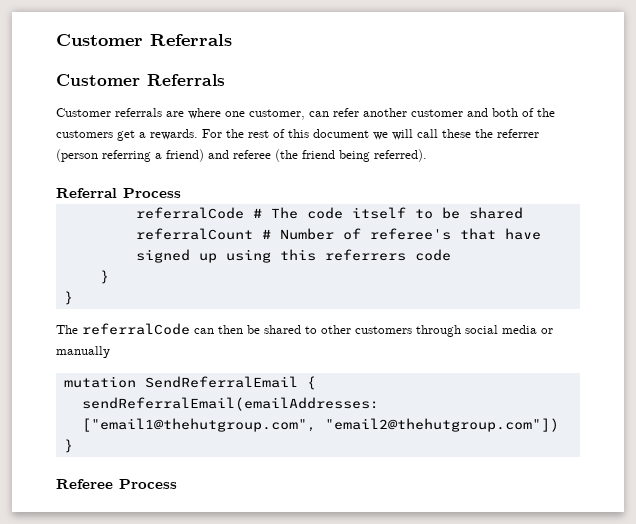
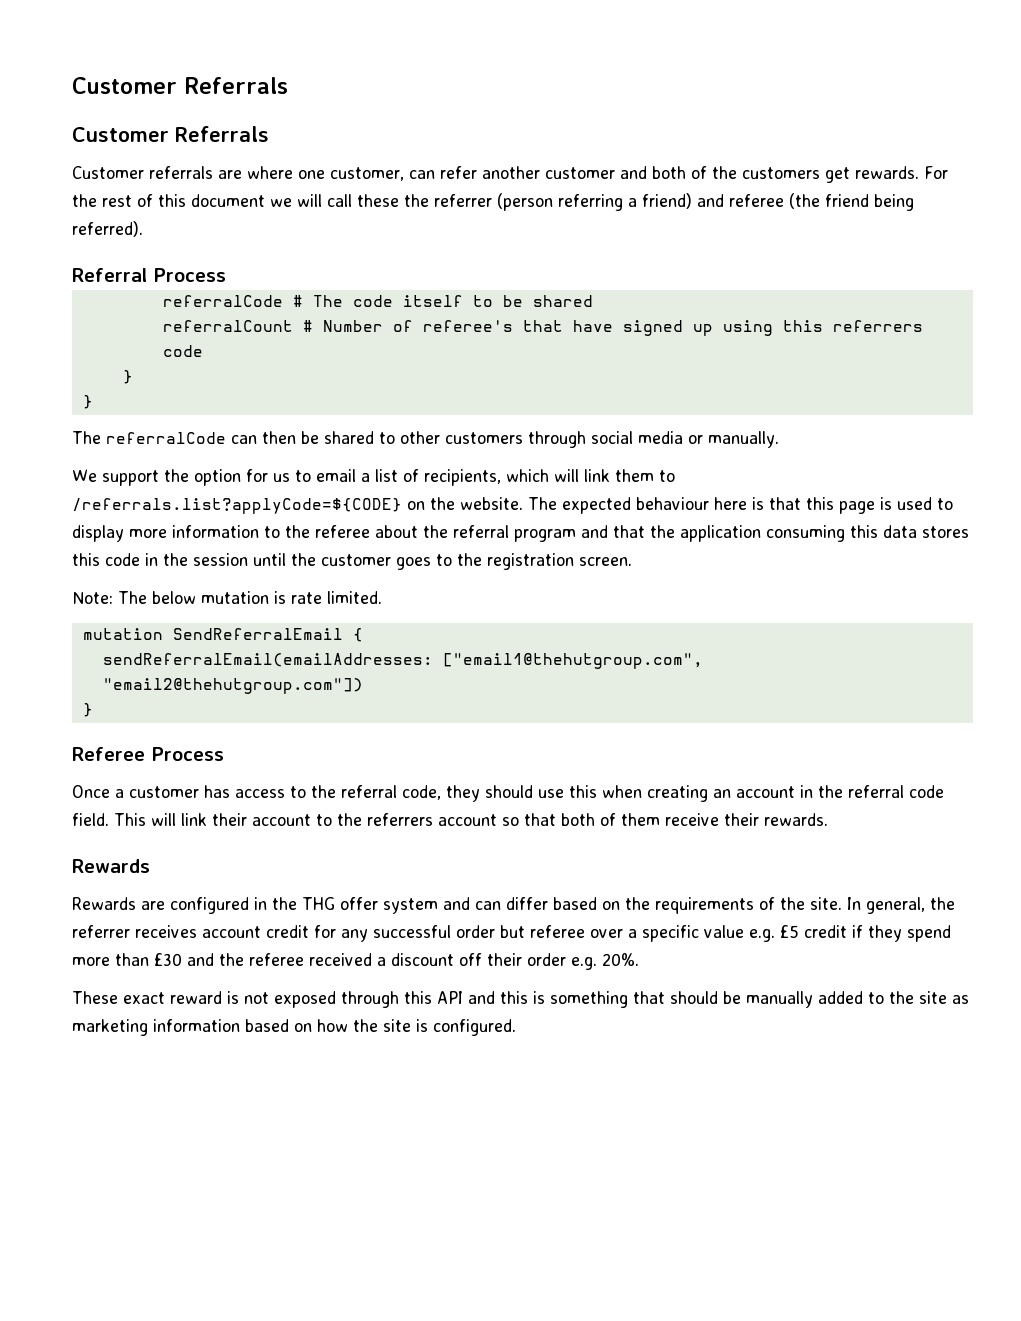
- Customer referrals are where one customer, can refer another customer and both of the customers get a rewards.
+ Customer referrals are where one customer, can refer another customer and both of the customers get rewards.
- The referralCode can then be shared to other customers through social media or manually
+ The referralCode can then be shared to other customers through social media or manually.
+ We support the option for us to email a list of recipients, which will link them to /referrals.list?applyCode=${CODE} on the website. The expected behaviour here is that this page is used to display more information to the referee about the referral program and that the application consuming this data stores this code in the session until the customer goes to the registration screen.
+ Note: The below mutation is rate limited.
+ Once a customer has access to the referral code, they should use this when creating an account in the referral code field. This will link their account to the referrers account so that both of them receive their rewards.
+ Rewards
+ Rewards are configured in the THG offer system and can differ based on the requirements of the site. In general, the referrer receives account credit for any successful order but referee over a specific value e.g. £5 credit if they spend more than £30 and the referee received a discount off their order e.g. 20%.
+ These exact reward is not exposed through this API and this is something that should be manually added to the site as marketing information based on how the site is configured.

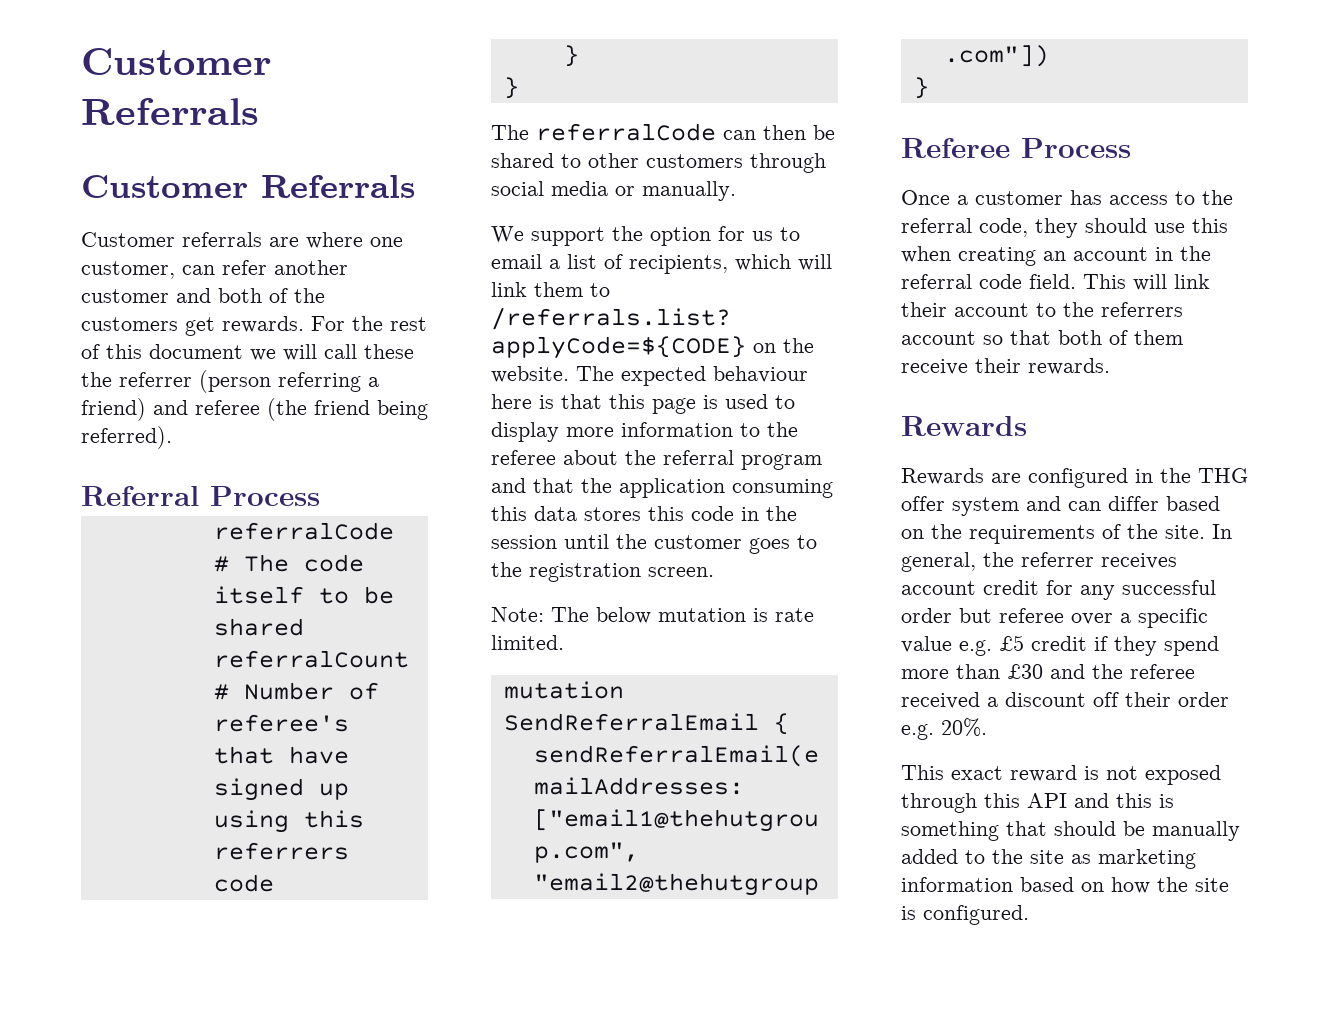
- These exact reward is not exposed through this API and this is something that should be manually added to the site as marketing information based on how the site is configured.
+ This exact reward is not exposed through this API and this is something that should be manually added to the site as marketing information based on how the site is configured.

